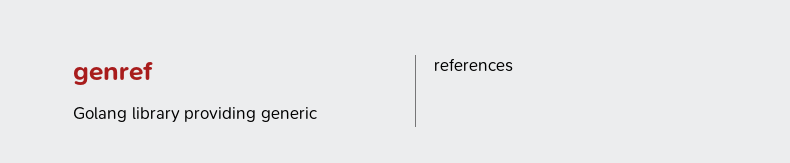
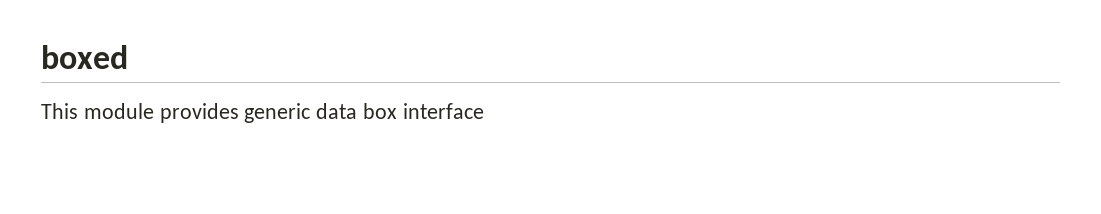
- genref
- Golang library providing generic references
+ boxed
+ This module provides generic data box interface

